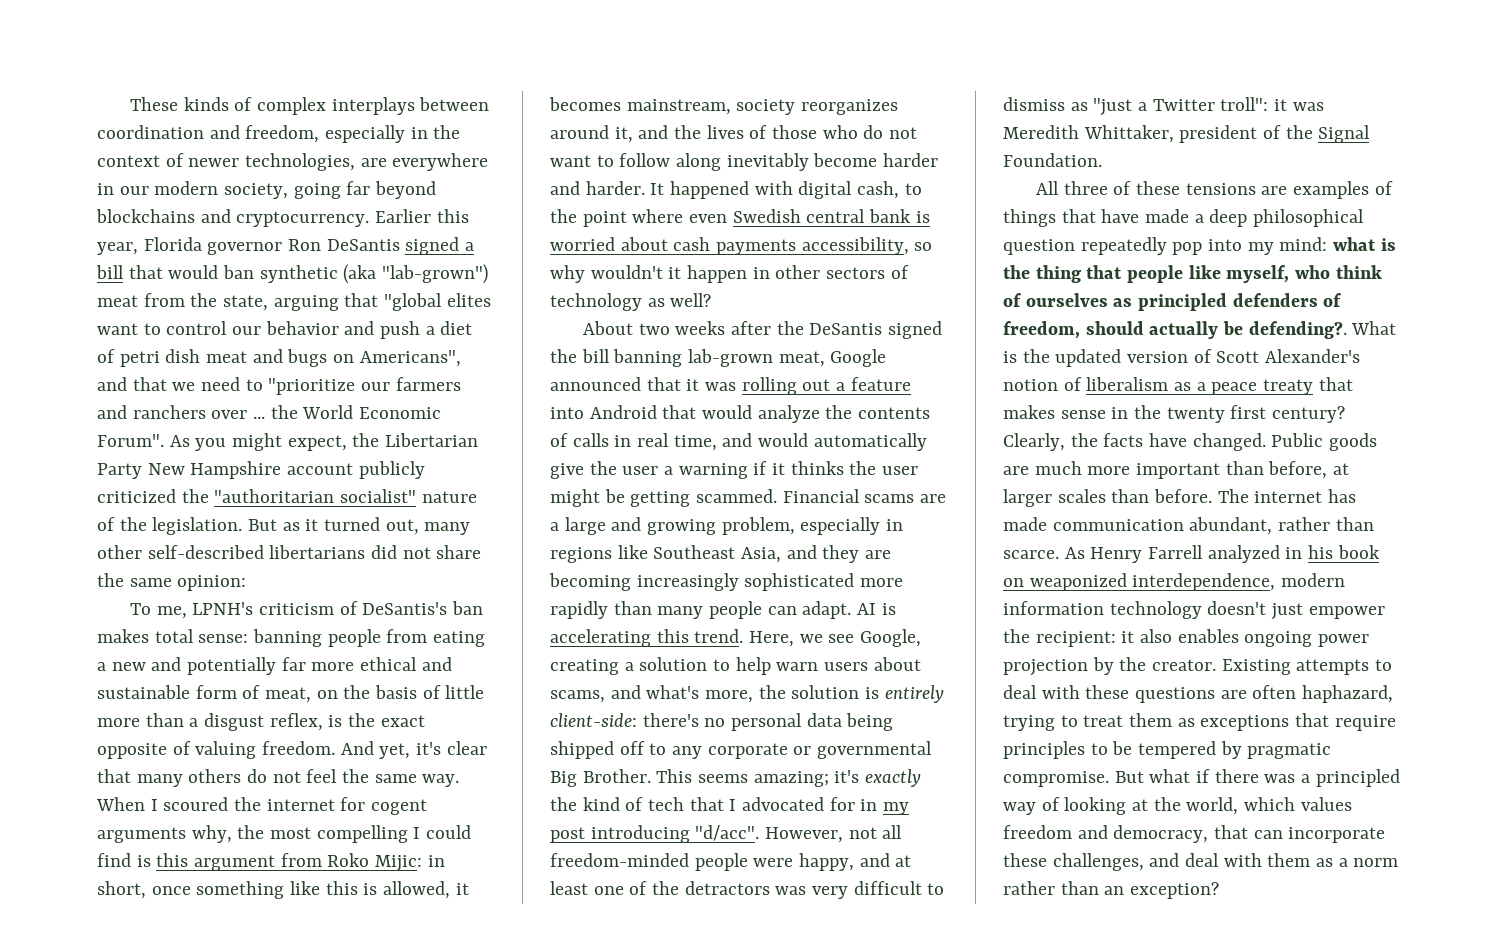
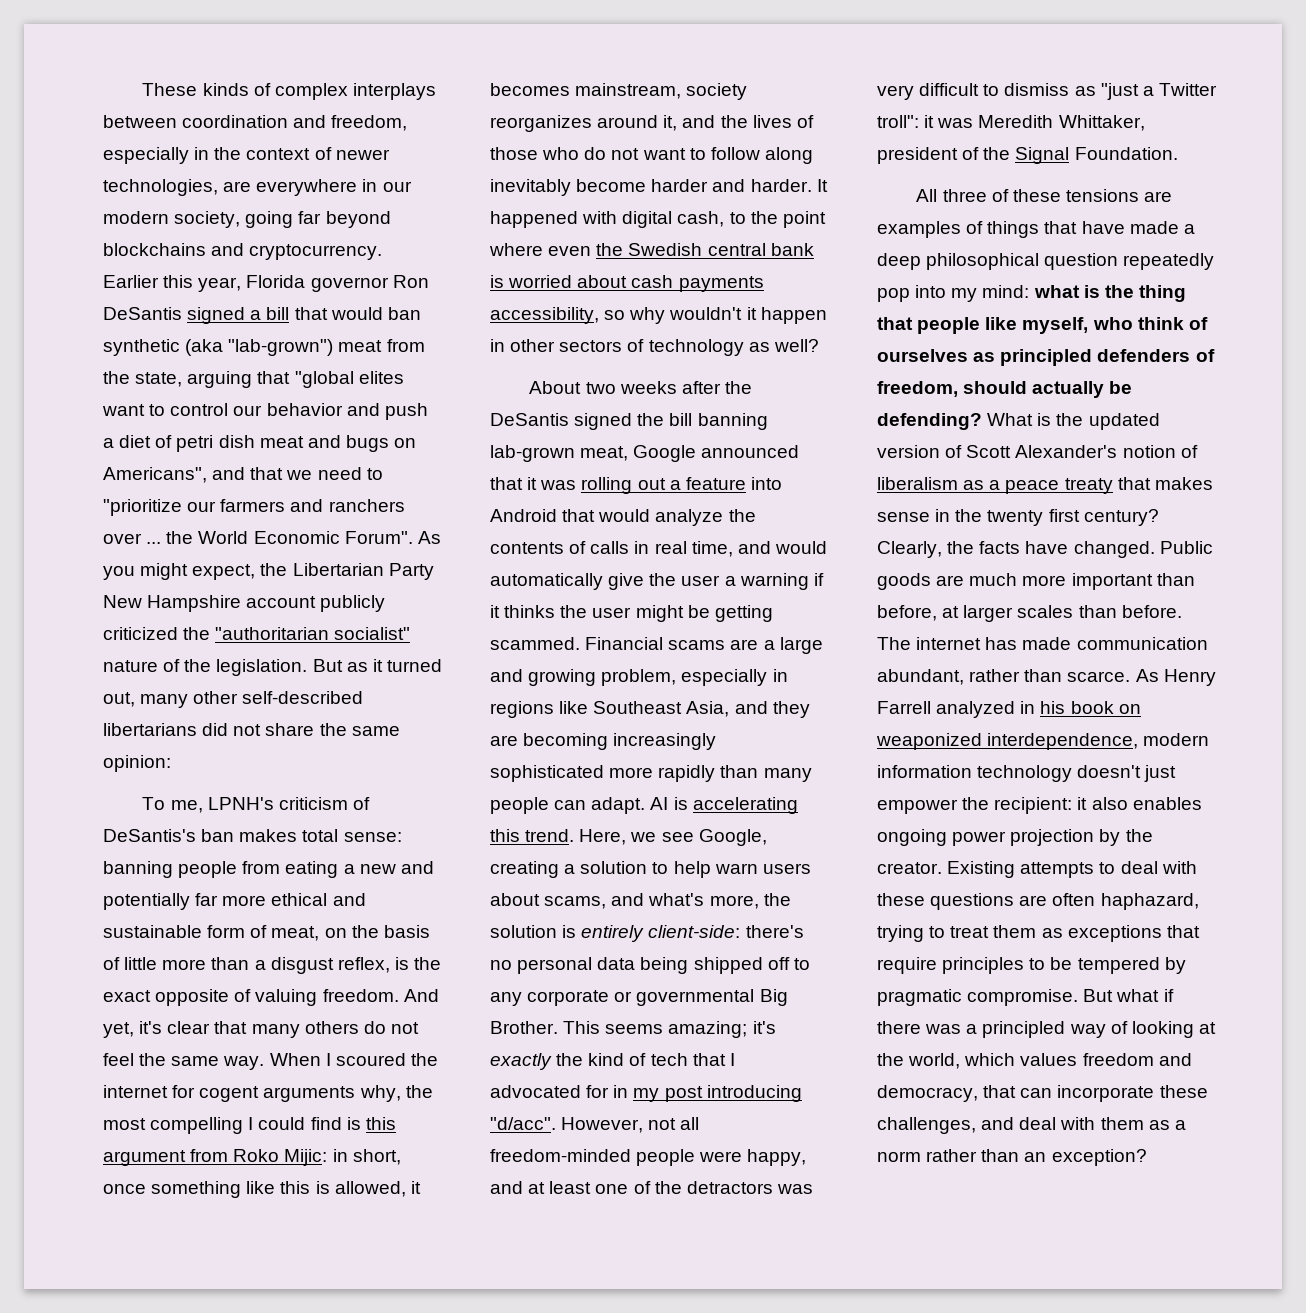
- It happened with digital cash, to the point where even Swedish central bank is worried about cash payments accessibility, so why wouldn't it happen in other sectors of technology as well?
+ It happened with digital cash, to the point where even the Swedish central bank is worried about cash payments accessibility, so why wouldn't it happen in other sectors of technology as well?
- All three of these tensions are examples of things that have made a deep philosophical question repeatedly pop into my mind: what is the thing that people like myself, who think of ourselves as principled defenders of freedom, should actually be defending?.
+ All three of these tensions are examples of things that have made a deep philosophical question repeatedly pop into my mind: what is the thing that people like myself, who think of ourselves as principled defenders of freedom, should actually be defending?

